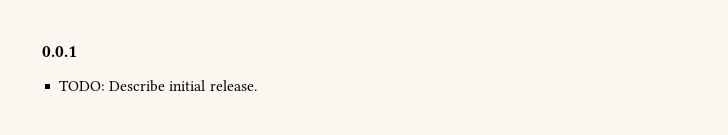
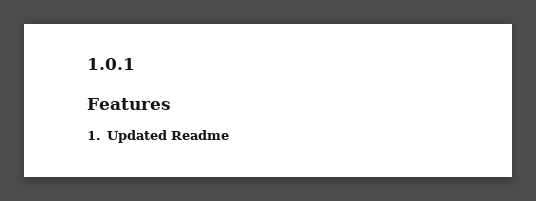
- 0.0.1
- TODO: Describe initial release.
+ 1.0.1
+ Features
+ 1. Updated Readme

